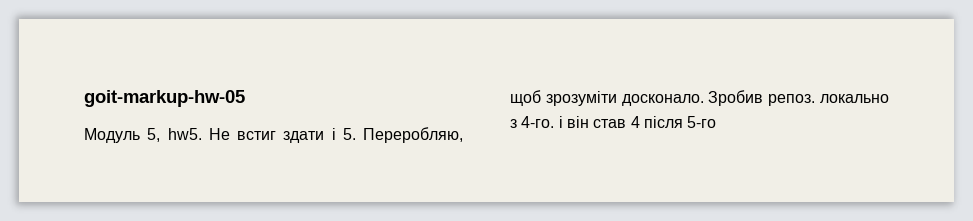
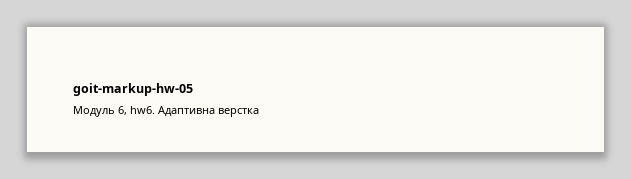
- Модуль 5, hw5. Не встиг здати і 5. Переробляю, щоб зрозуміти досконало. Зробив репоз. локально з 4-го. і він став 4 після 5-го
+ Модуль 6, hw6. Адаптивна верстка

